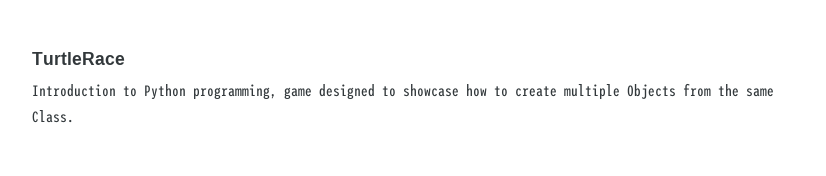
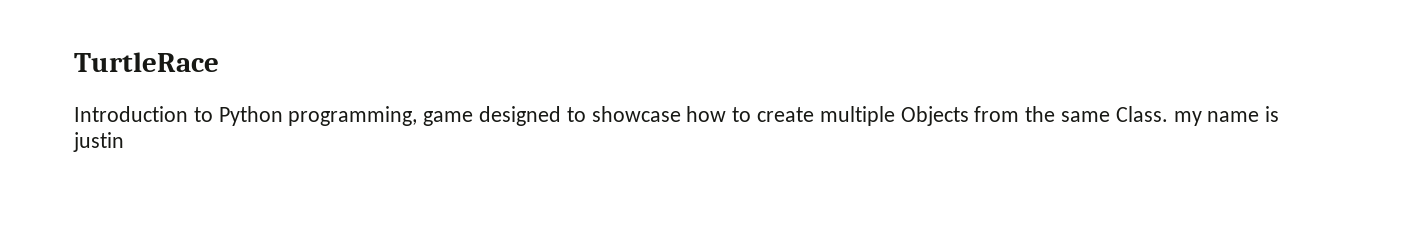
- Introduction to Python programming, game designed to showcase how to create multiple Objects from the same Class.
+ Introduction to Python programming, game designed to showcase how to create multiple Objects from the same Class. my name is justin

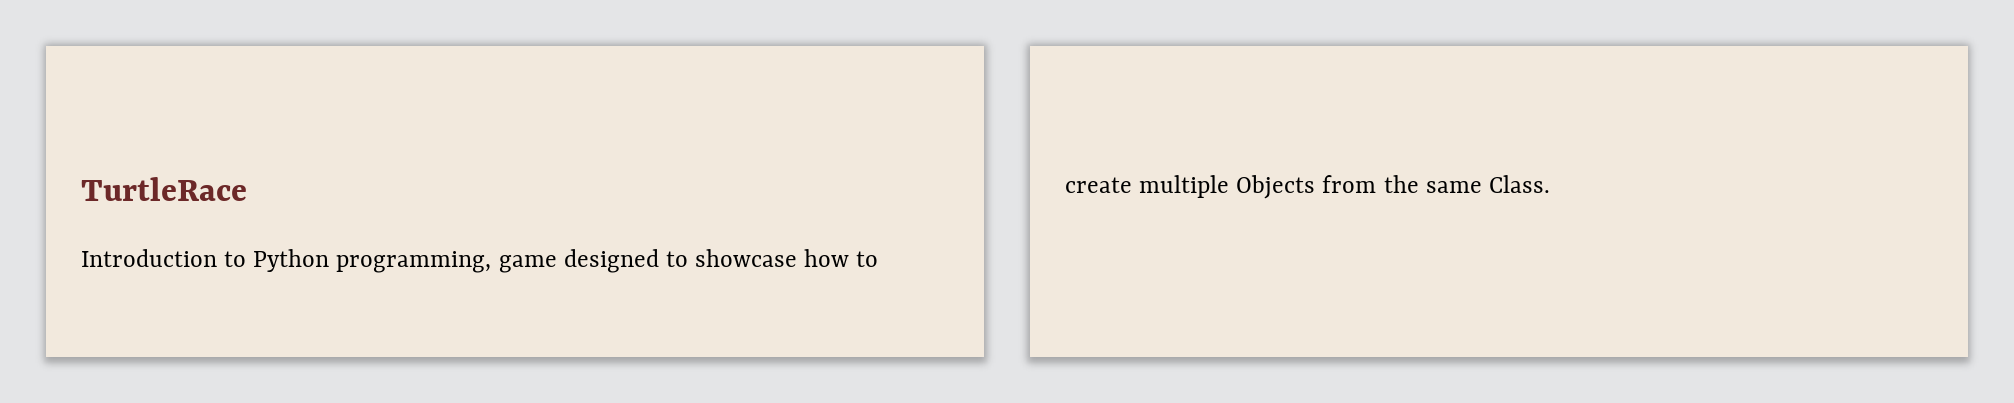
- Introduction to Python programming, game designed to showcase how to create multiple Objects from the same Class. my name is justin
+ Introduction to Python programming, game designed to showcase how to create multiple Objects from the same Class.

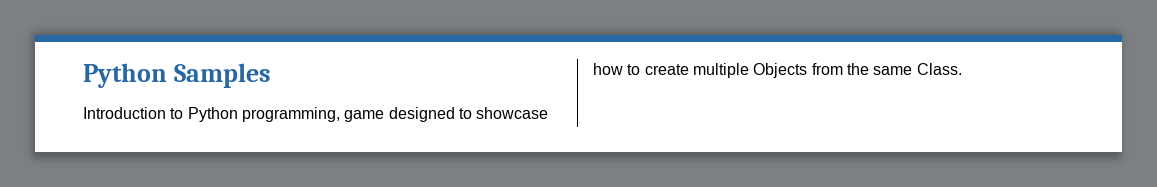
- TurtleRace
+ Python Samples

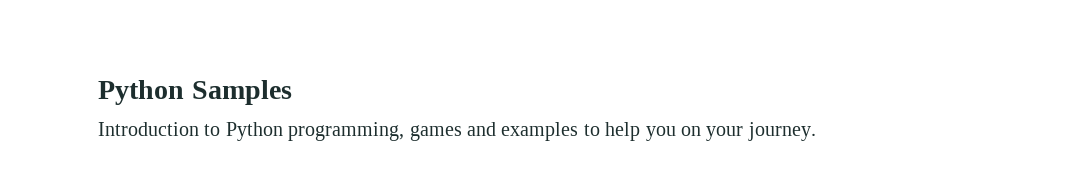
- Introduction to Python programming, game designed to showcase how to create multiple Objects from the same Class.
+ Introduction to Python programming, games and examples to help you on your journey.

